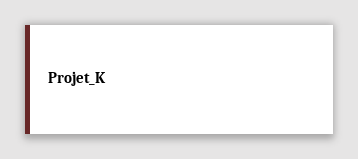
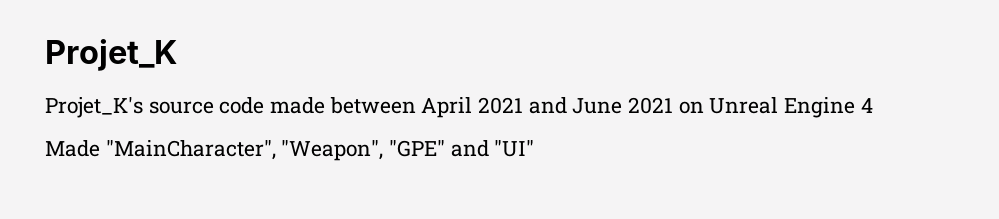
+ Projet_K's source code made between April 2021 and June 2021 on Unreal Engine 4
+ Made "MainCharacter", "Weapon", "GPE" and "UI"

